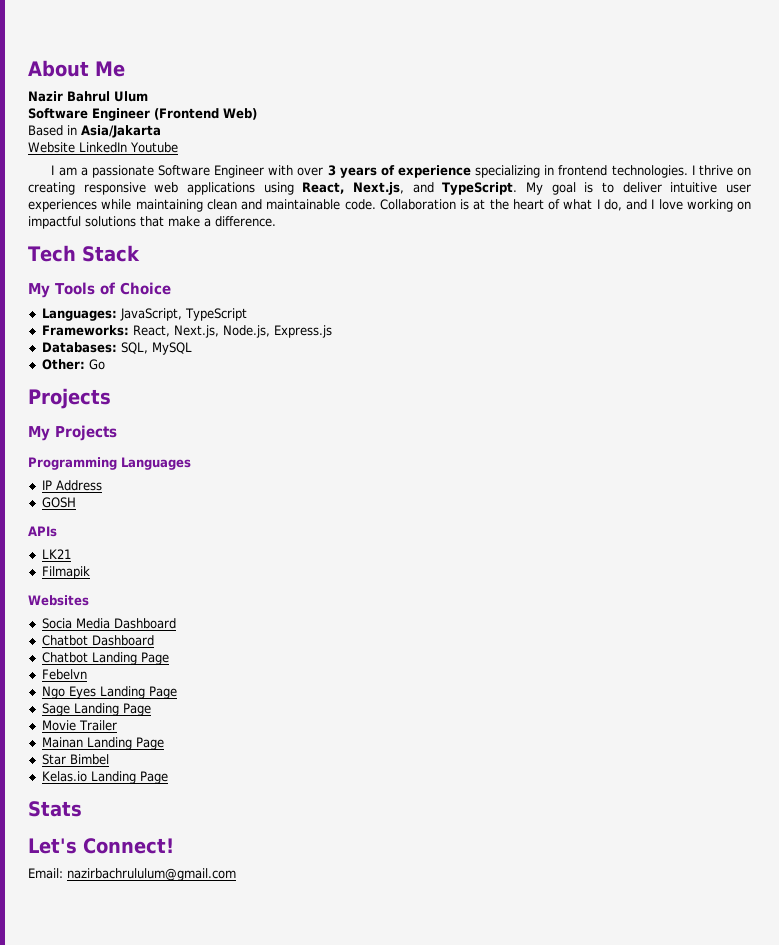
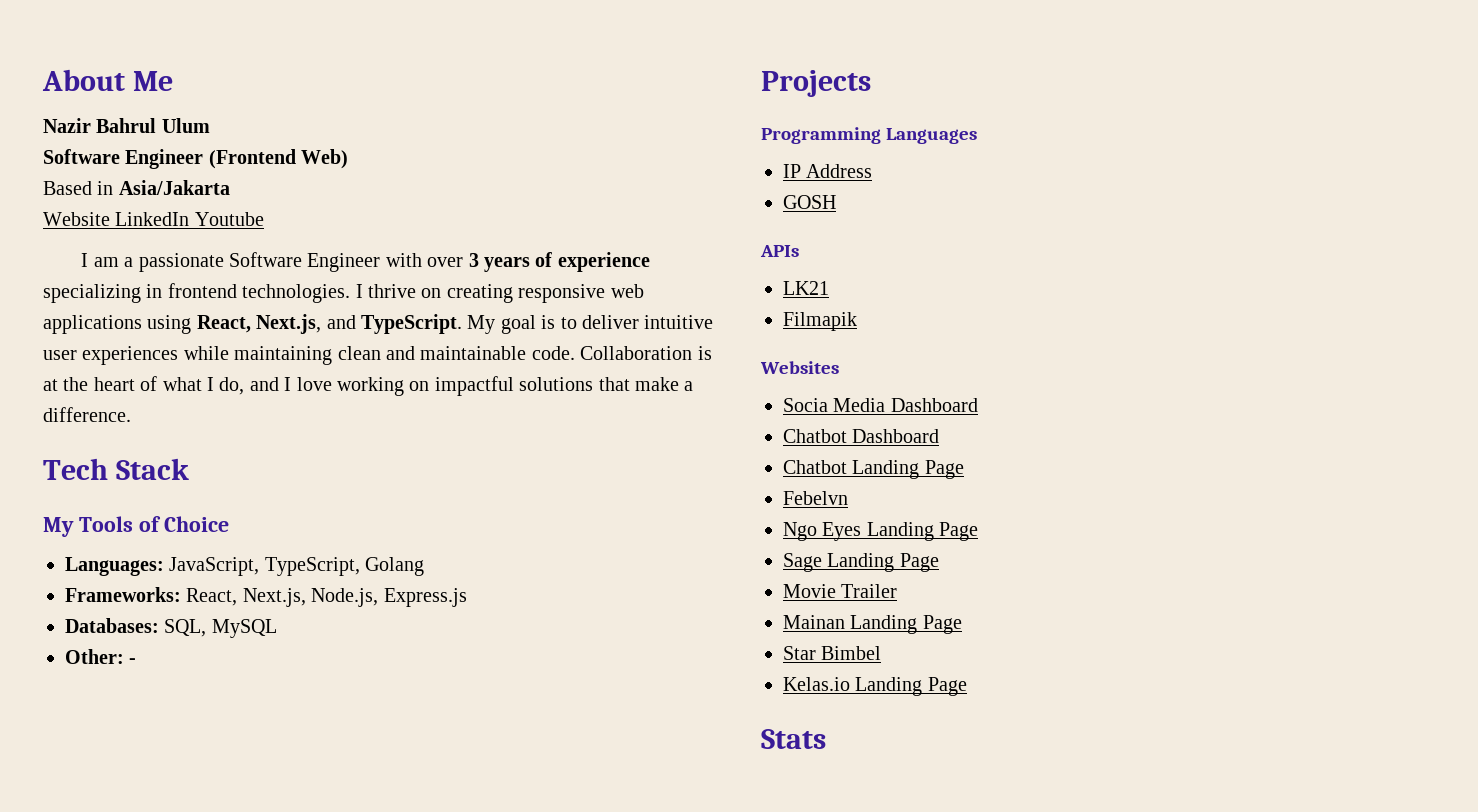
- Languages: JavaScript, TypeScript
+ Languages: JavaScript, TypeScript, Golang
- Other: Go
+ Other: -
  Projects
- My Projects
- Let's Connect!
- Email: nazirbachrululum@gmail.com

